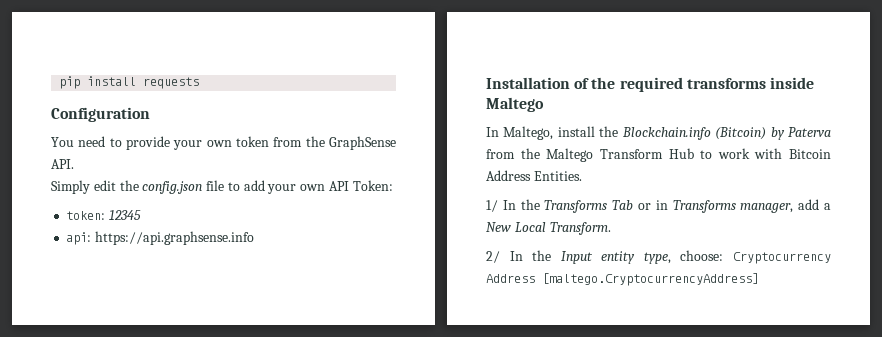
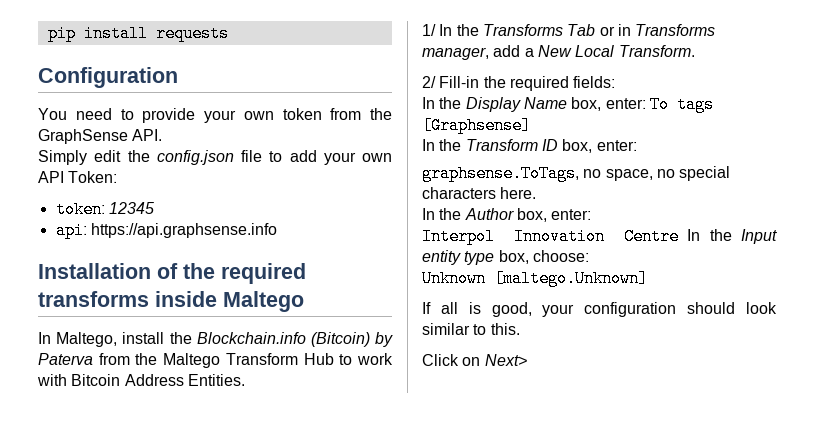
- 2/ In the Input entity type, choose: Cryptocurrency Address [maltego.CryptocurrencyAddress]
+ 2/ Fill-in the required fields:
+ In the Display Name box, enter: To tags [Graphsense]
+ In the Transform ID box, enter:
+ graphsense.ToTags, no space, no special characters here.
+ In the Author box, enter:
+ Interpol Innovation Centre In the Input entity type box, choose:
+ Unknown [maltego.Unknown]
+ If all is good, your configuration should look similar to this.
+ Click on Next>

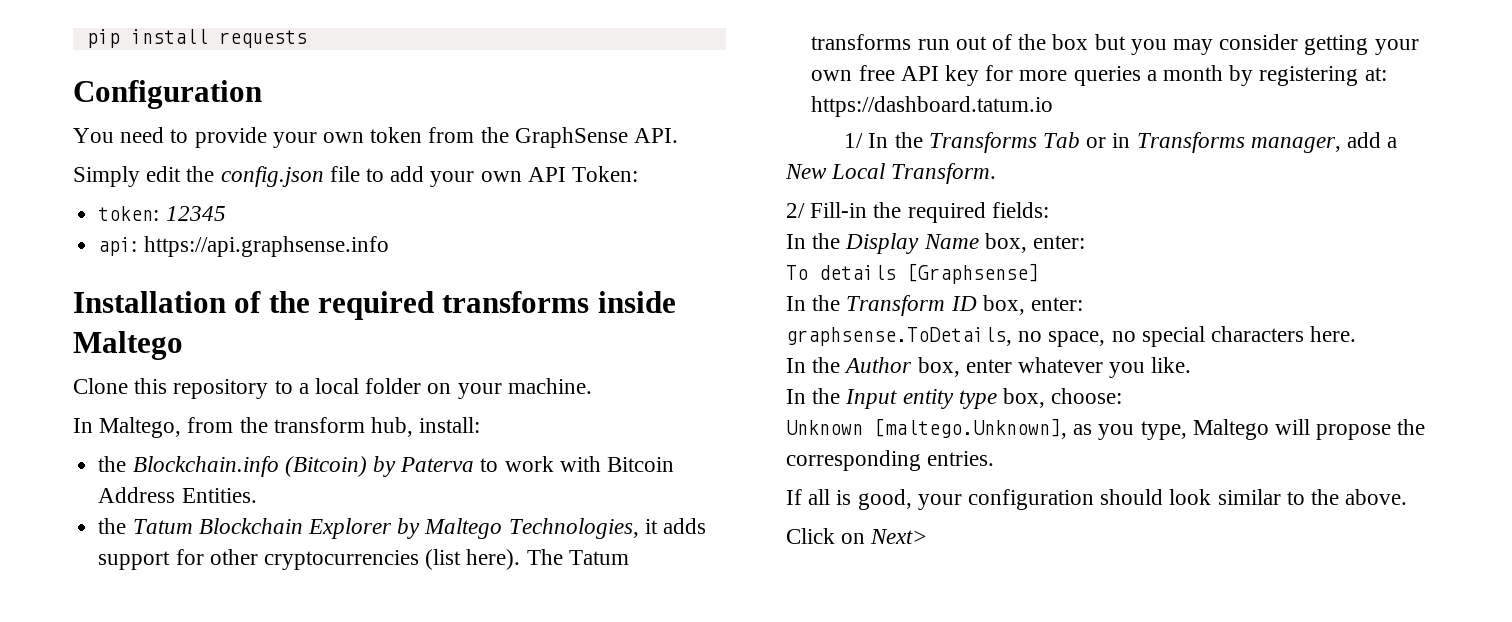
- In Maltego, install the Blockchain.info (Bitcoin) by Paterva from the Maltego Transform Hub to work with Bitcoin Address Entities.
+ Clone this repository to a local folder on your machine.
+ In Maltego, from the transform hub, install:
+ the Blockchain.info (Bitcoin) by Paterva to work with Bitcoin Address Entities.
+ the Tatum Blockchain Explorer by Maltego Technologies, it adds support for other cryptocurrencies (list here). The Tatum transforms run out of the box but you may consider getting your own free API key for more queries a month by registering at: https://dashboard.tatum.io
- In the Display Name box, enter: To tags [Graphsense]
+ In the Display Name box, enter:
+ To details [Graphsense]
- graphsense.ToTags, no space, no special characters here.
+ graphsense.ToDetails, no space, no special characters here.
- In the Author box, enter:
- Interpol Innovation Centre In the Input entity type box, choose:
+ In the Author box, enter whatever you like.
+ In the Input entity type box, choose:
- Unknown [maltego.Unknown]
+ Unknown [maltego.Unknown], as you type, Maltego will propose the corresponding entries.
- If all is good, your configuration should look similar to this.
+ If all is good, your configuration should look similar to the above.

